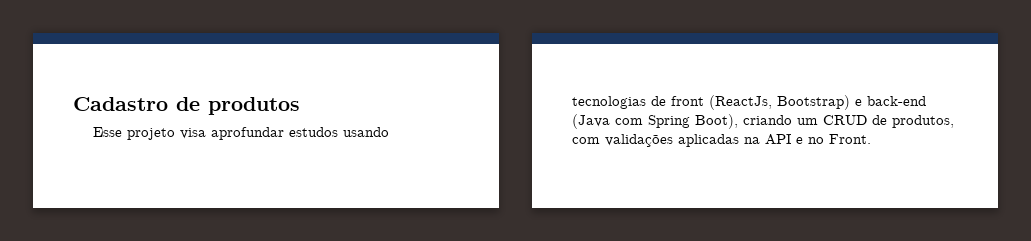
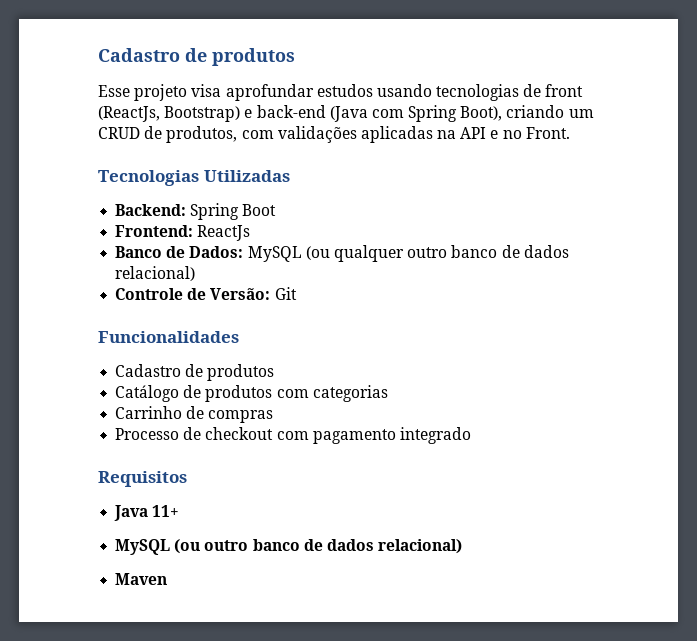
+ Tecnologias Utilizadas
+ Backend: Spring Boot
+ Frontend: ReactJs
+ Banco de Dados: MySQL (ou qualquer outro banco de dados relacional)
+ Controle de Versão: Git
+ Funcionalidades
+ Cadastro de produtos
+ Catálogo de produtos com categorias
+ Carrinho de compras
+ Processo de checkout com pagamento integrado
+ Requisitos
+ Java 11+
+ MySQL (ou outro banco de dados relacional)
+ Maven

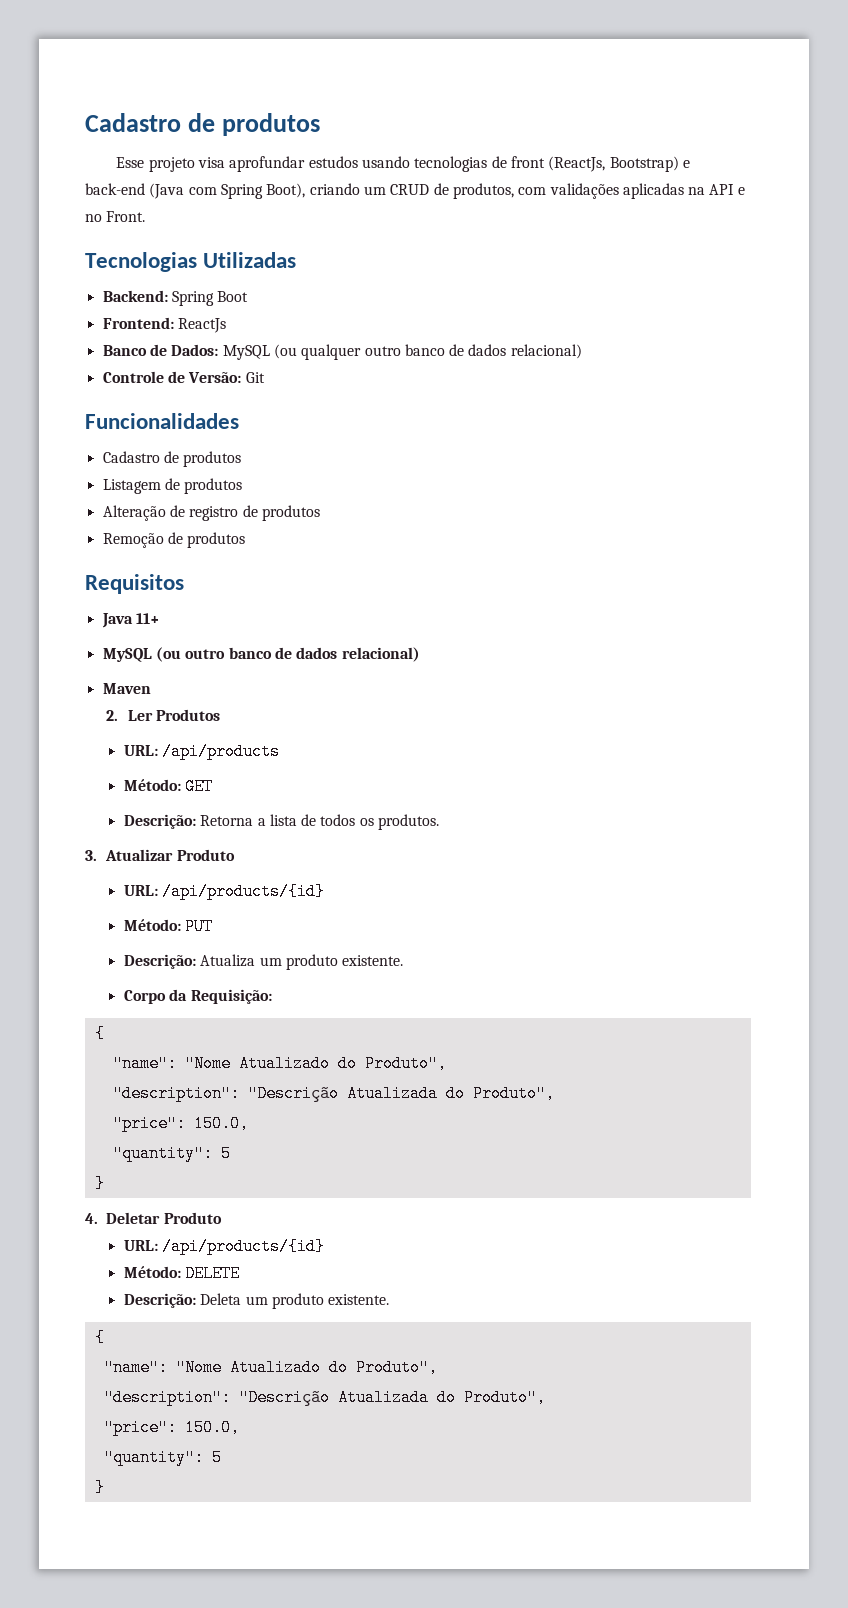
- Catálogo de produtos com categorias
- Carrinho de compras
- Processo de checkout com pagamento integrado
+ Listagem de produtos
+ Alteração de registro de produtos
+ Remoção de produtos
+ 2. Ler Produtos
+ URL: /api/products
+ Método: GET
+ Descrição: Retorna a lista de todos os produtos.
+ 3. Atualizar Produto
+ URL: /api/products/{id}
+ Método: PUT
+ Descrição: Atualiza um produto existente.
+ Corpo da Requisição:
+ {
+ "name": "Nome Atualizado do Produto",
+ "description": "Descrição Atualizada do Produto",
+ "price": 150.0,
+ "quantity": 5
+ }
+ 4. Deletar Produto
+ URL: /api/products/{id}
+ Método: DELETE
+ Descrição: Deleta um produto existente.
+ {
+ "name": "Nome Atualizado do Produto",
+ "description": "Descrição Atualizada do Produto",
+ "price": 150.0,
+ "quantity": 5
+ }

